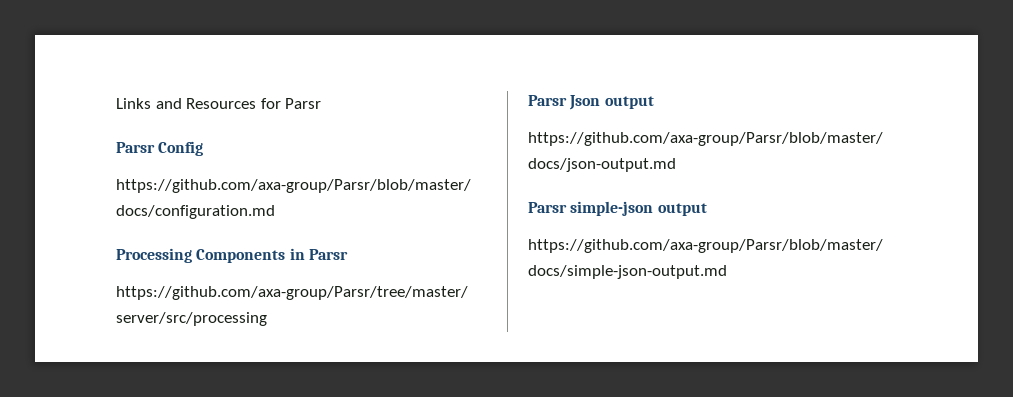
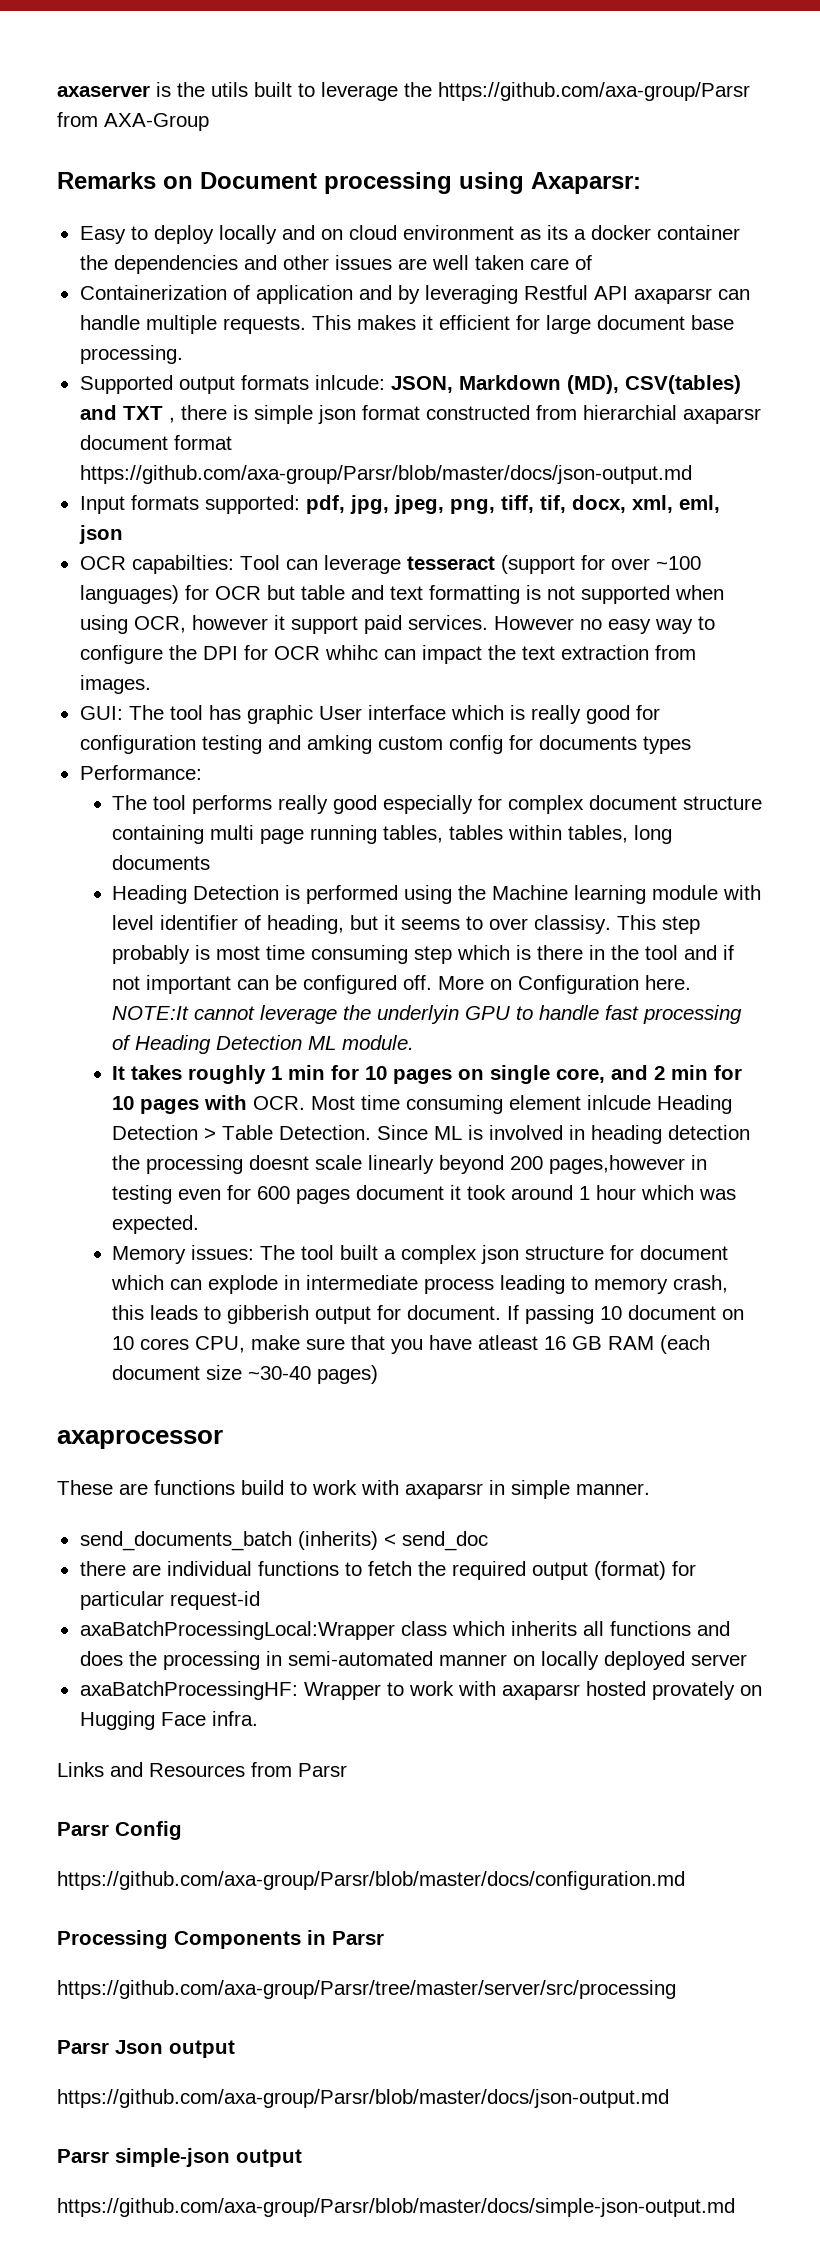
+ axaserver is the utils built to leverage the https://github.com/axa-group/Parsr from AXA-Group
+ Remarks on Document processing using Axaparsr:
+ Easy to deploy locally and on cloud environment as its a docker container the dependencies and other issues are well taken care of
+ Containerization of application and by leveraging Restful API axaparsr can handle multiple requests. This makes it efficient for large document base processing.
+ Supported output formats inlcude: JSON, Markdown (MD), CSV(tables) and TXT , there is simple json format constructed from hierarchial axaparsr document format https://github.com/axa-group/Parsr/blob/master/docs/json-output.md
+ Input formats supported: pdf, jpg, jpeg, png, tiff, tif, docx, xml, eml, json
+ OCR capabilties: Tool can leverage tesseract (support for over ~100 languages) for OCR but table and text formatting is not supported when using OCR, however it support paid services. However no easy way to configure the DPI for OCR whihc can impact the text extraction from images.
+ GUI: The tool has graphic User interface which is really good for configuration testing and amking custom config for documents types
+ Performance:
+ The tool performs really good especially for complex document structure containing multi page running tables, tables within tables, long documents
+ Heading Detection is performed using the Machine learning module with level identifier of heading, but it seems to over classisy. This step probably is most time consuming step which is there in the tool and if not important can be configured off. More on Configuration here. NOTE:It cannot leverage the underlyin GPU to handle fast processing of Heading Detection ML module.
+ It takes roughly 1 min for 10 pages on single core, and 2 min for 10 pages with OCR. Most time consuming element inlcude Heading Detection > Table Detection. Since ML is involved in heading detection the processing doesnt scale linearly beyond 200 pages,however in testing even for 600 pages document it took around 1 hour which was expected.
+ Memory issues: The tool built a complex json structure for document which can explode in intermediate process leading to memory crash, this leads to gibberish output for document. If passing 10 document on 10 cores CPU, make sure that you have atleast 16 GB RAM (each document size ~30-40 pages)
+ axaprocessor
+ These are functions build to work with axaparsr in simple manner.
+ send_documents_batch (inherits) < send_doc
+ there are individual functions to fetch the required output (format) for particular request-id
+ axaBatchProcessingLocal:Wrapper class which inherits all functions and does the processing in semi-automated manner on locally deployed server
+ axaBatchProcessingHF: Wrapper to work with axaparsr hosted provately on Hugging Face infra.
- Links and Resources for Parsr
+ Links and Resources from Parsr

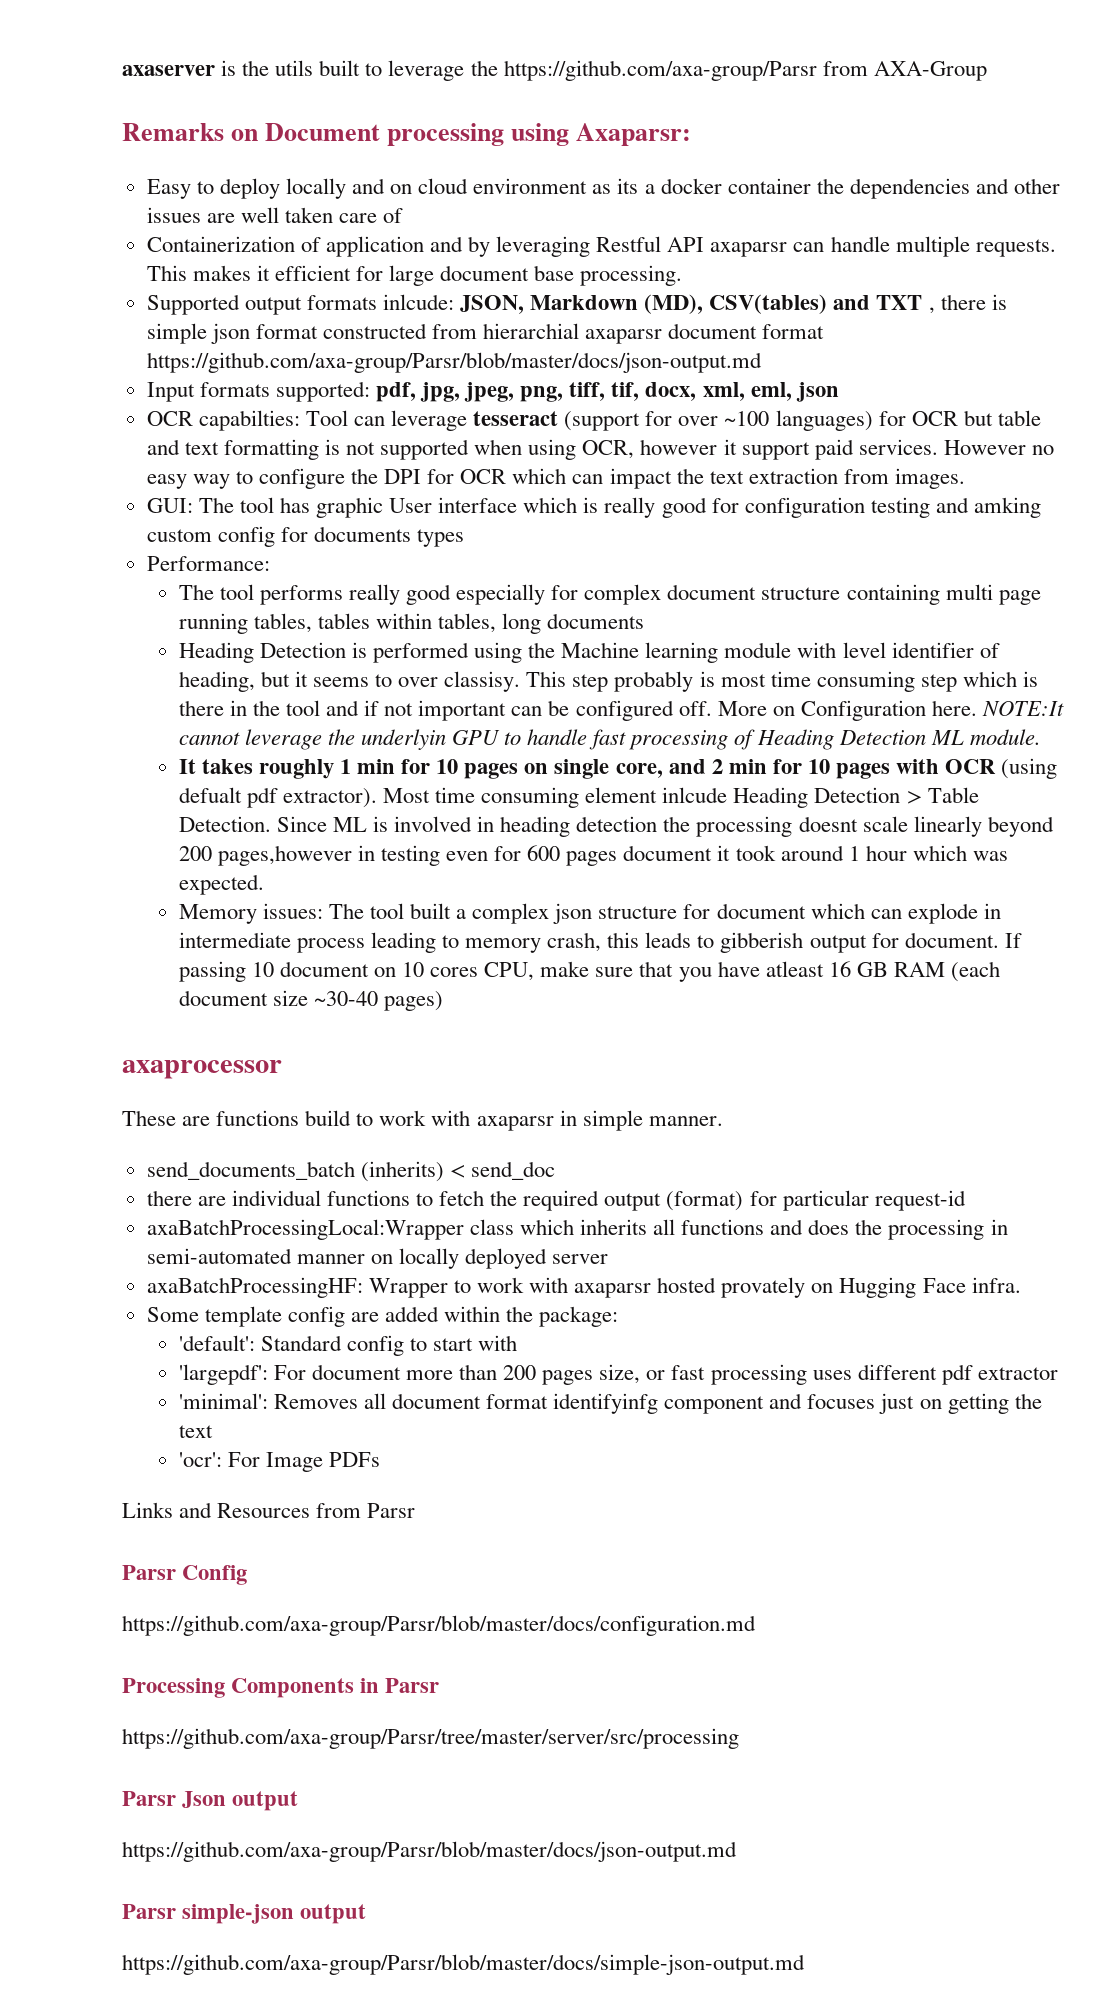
- However no easy way to configure the DPI for OCR whihc can impact the text extraction from images.
+ However no easy way to configure the DPI for OCR which can impact the text extraction from images.
- It takes roughly 1 min for 10 pages on single core, and 2 min for 10 pages with OCR. Most time consuming element inlcude Heading Detection > Table Detection.
+ It takes roughly 1 min for 10 pages on single core, and 2 min for 10 pages with OCR (using defualt pdf extractor). Most time consuming element inlcude Heading Detection > Table Detection.
+ Some template config are added within the package:
+ 'default': Standard config to start with
+ 'largepdf': For document more than 200 pages size, or fast processing uses different pdf extractor
+ 'minimal': Removes all document format identifyinfg component and focuses just on getting the text
+ 'ocr': For Image PDFs

